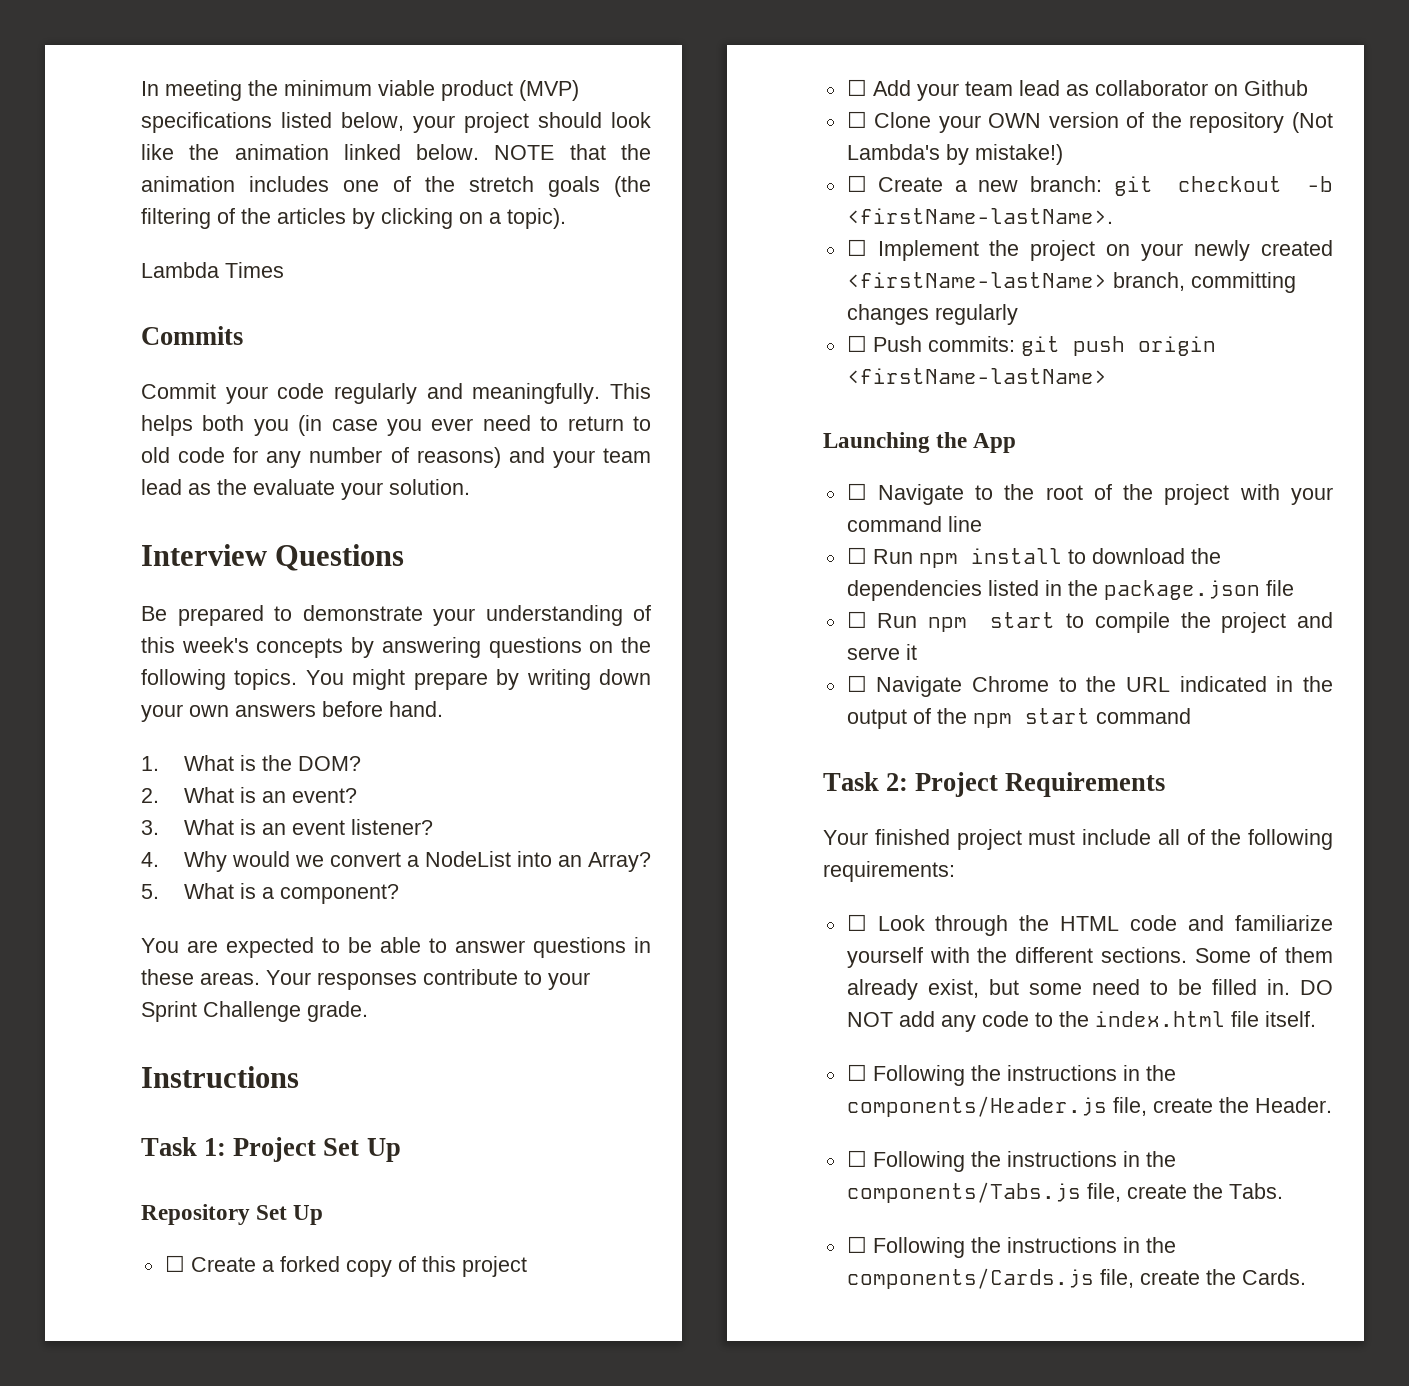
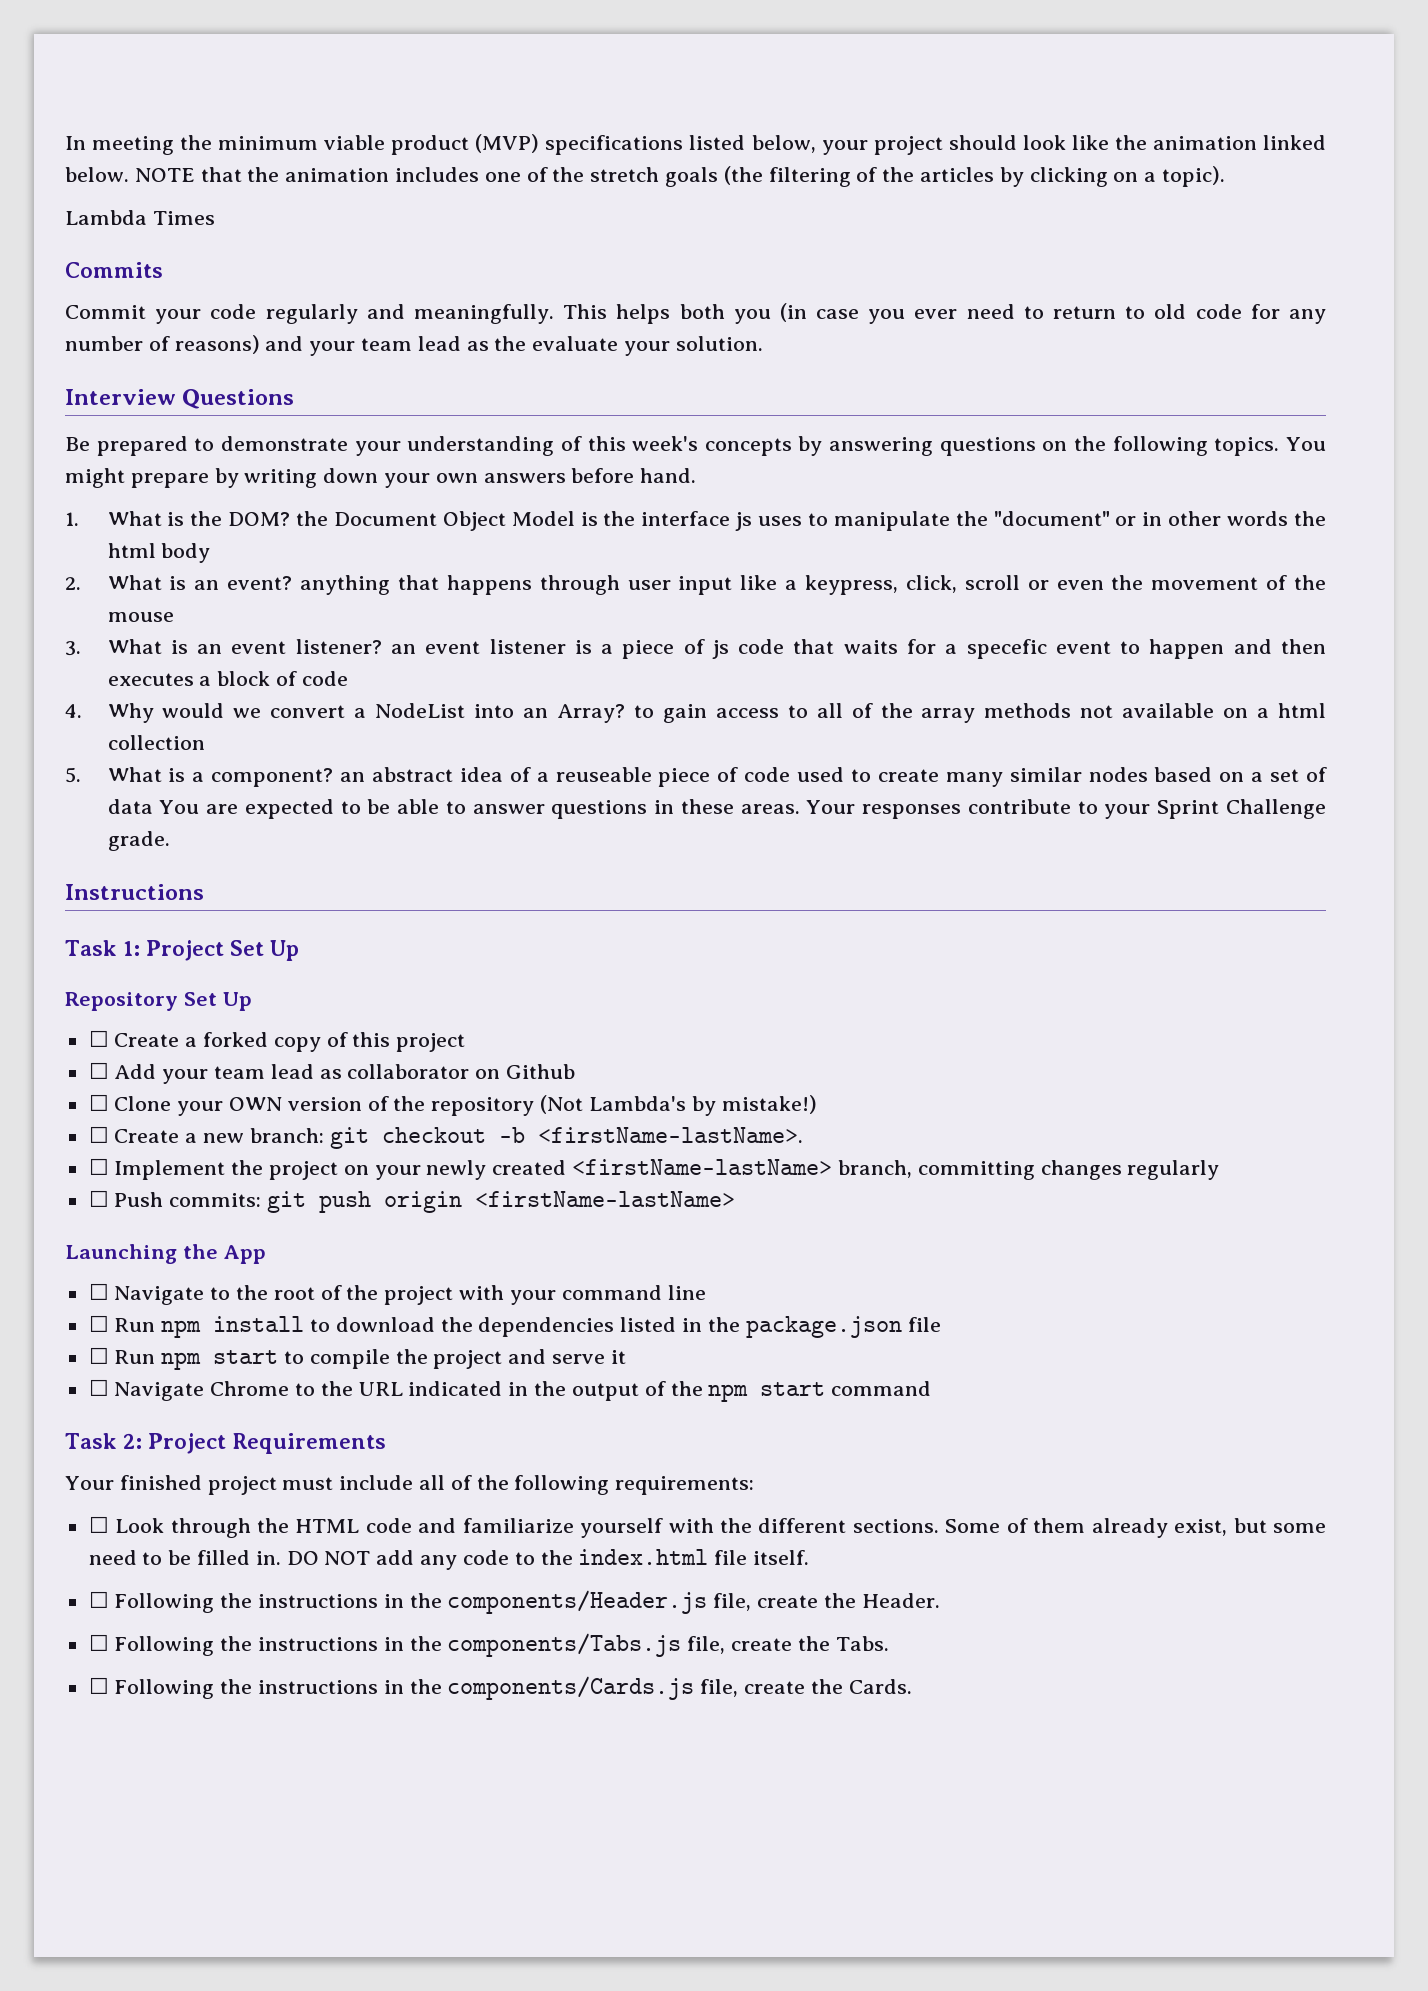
- 1. What is the DOM?
+ 1. What is the DOM? the Document Object Model is the interface js uses to manipulate the "document" or in other words the html body
- 2. What is an event?
+ 2. What is an event? anything that happens through user input like a keypress, click, scroll or even the movement of the mouse
- 3. What is an event listener?
+ 3. What is an event listener? an event listener is a piece of js code that waits for a specefic event to happen and then executes a block of code
- 4. Why would we convert a NodeList into an Array?
+ 4. Why would we convert a NodeList into an Array? to gain access to all of the array methods not available on a html collection
- 5. What is a component?
- You are expected to be able to answer questions in these areas.
+ 5. What is a component? an abstract idea of a reuseable piece of code used to create many similar nodes based on a set of data You are expected to be able to answer questions in these areas.

